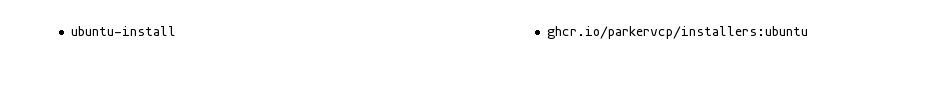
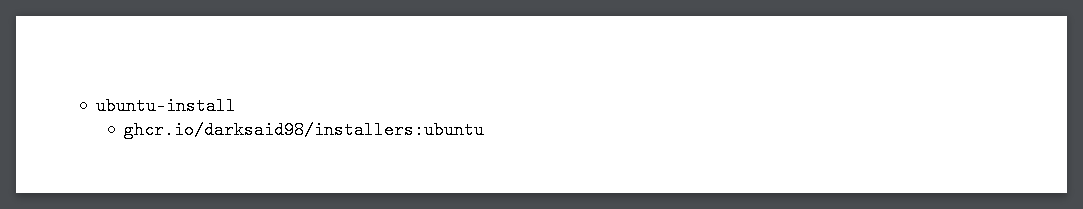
- ghcr.io/parkervcp/installers:ubuntu
+ ghcr.io/darksaid98/installers:ubuntu

